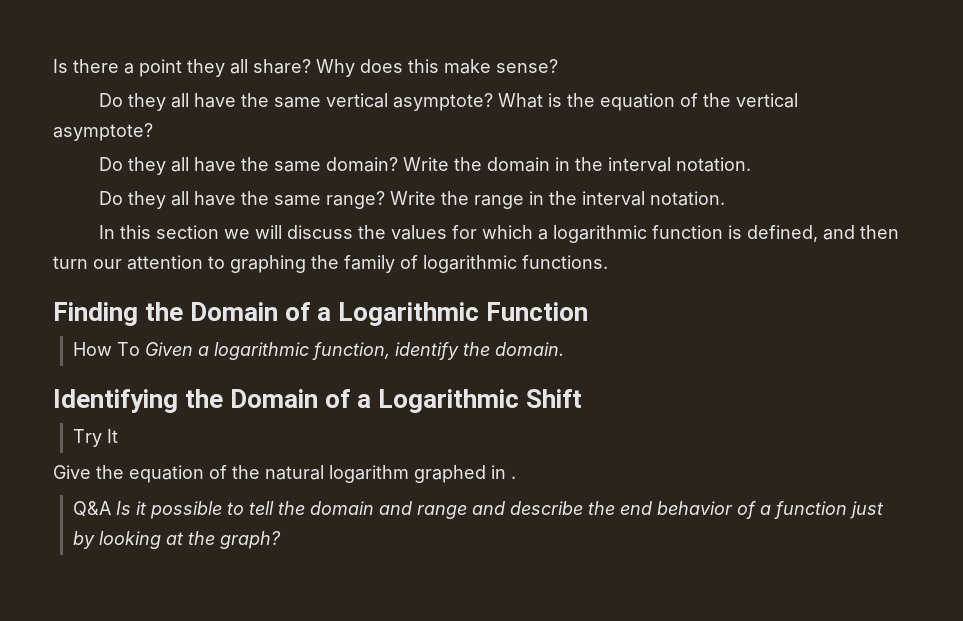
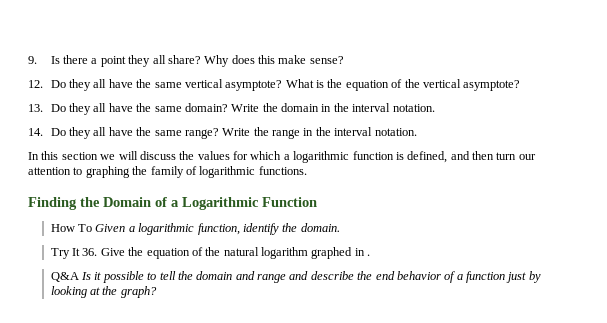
- Is there a point they all share?
+ 9. Is there a point they all share?
- Do they all have the same vertical asymptote?
+ 12. Do they all have the same vertical asymptote?
- Do they all have the same domain?
+ 13. Do they all have the same domain?
- Do they all have the same range?
+ 14. Do they all have the same range?
- Identifying the Domain of a Logarithmic Shift
- Try It
- Give the equation of the natural logarithm graphed in .
+ Try It 36. Give the equation of the natural logarithm graphed in .

